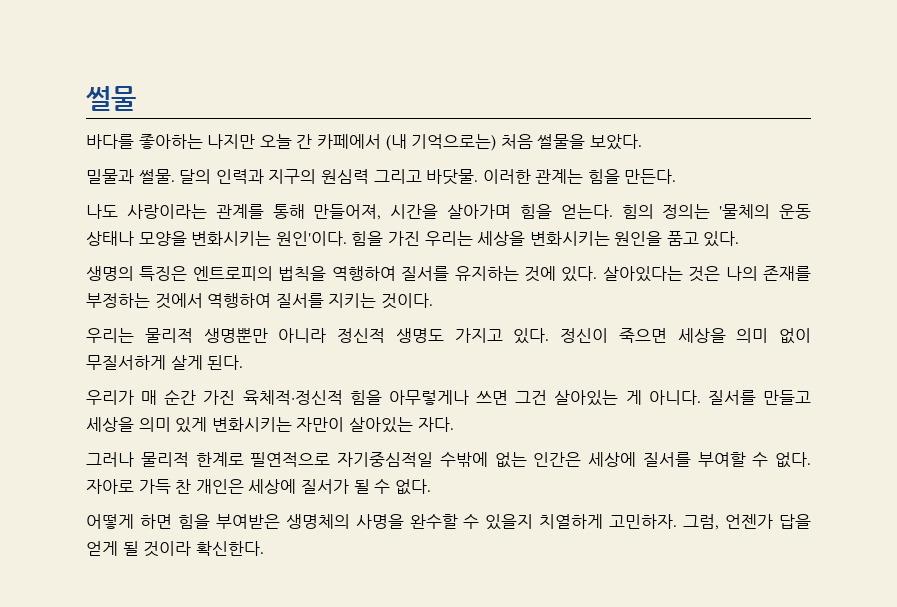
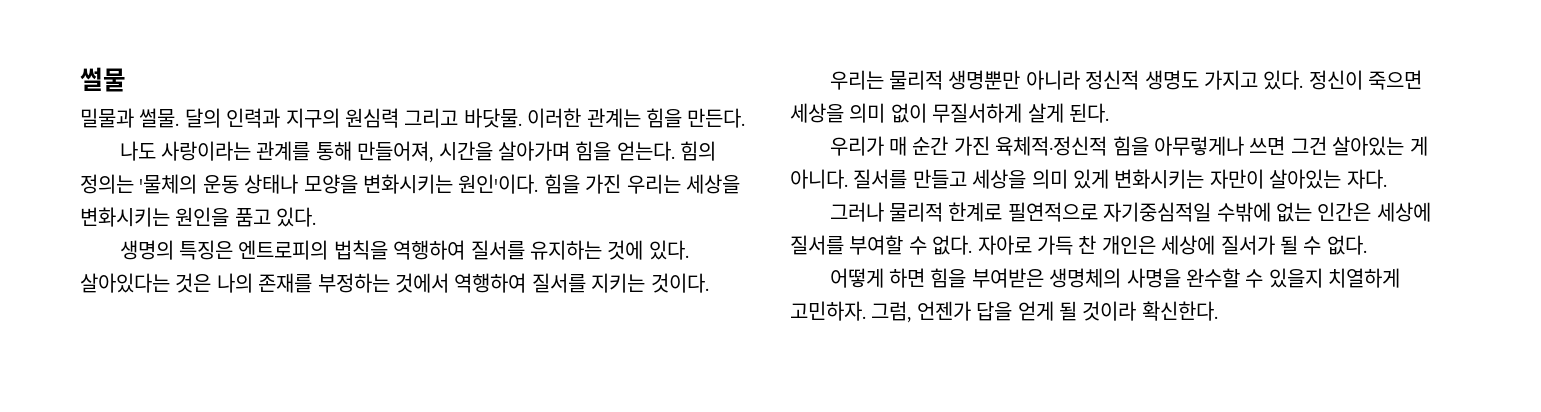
- 바다를 좋아하는 나지만 오늘 간 카페에서 (내 기억으로는) 처음 썰물을 보았다.

